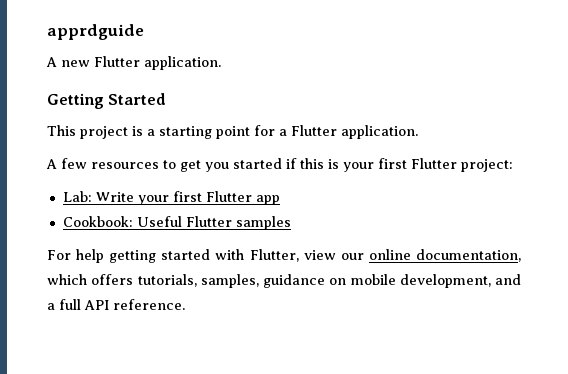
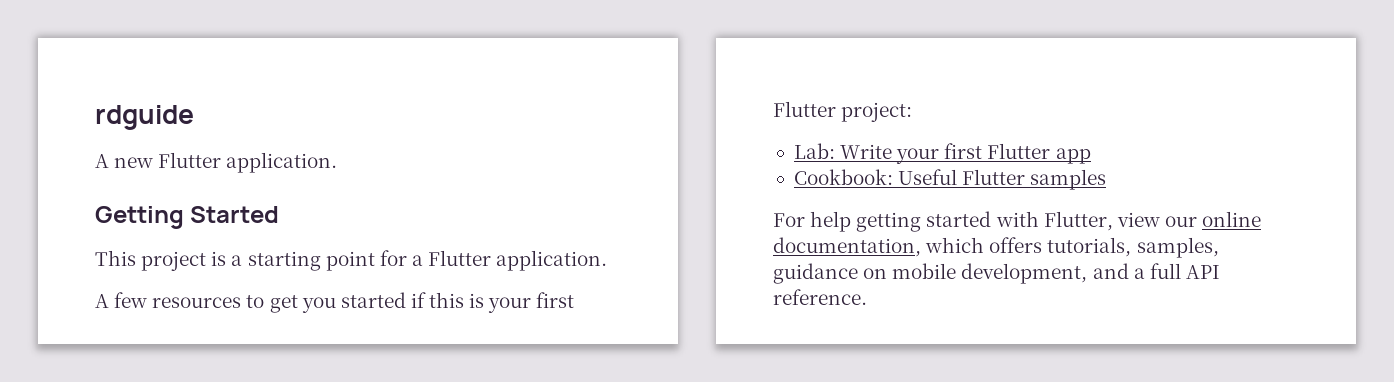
- apprdguide
+ rdguide

